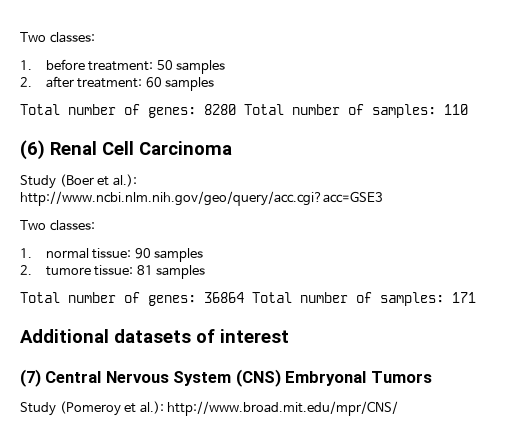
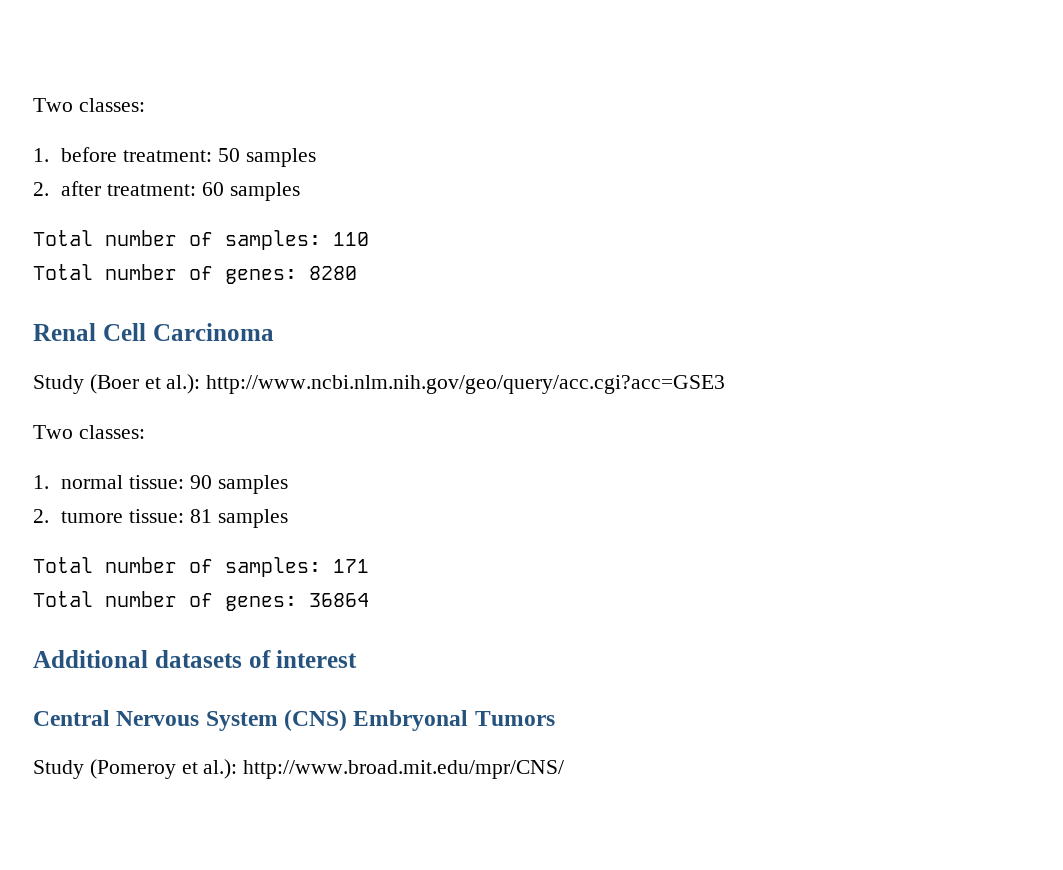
- Total number of genes: 8280 Total number of samples: 110
- (6) Renal Cell Carcinoma
+ Total number of samples: 110
+ Total number of genes: 8280
+ Renal Cell Carcinoma
- Total number of genes: 36864 Total number of samples: 171
+ Total number of samples: 171
+ Total number of genes: 36864
- (7) Central Nervous System (CNS) Embryonal Tumors
+ Central Nervous System (CNS) Embryonal Tumors

